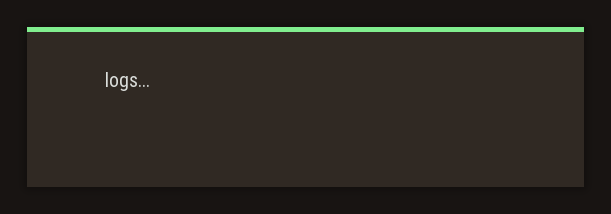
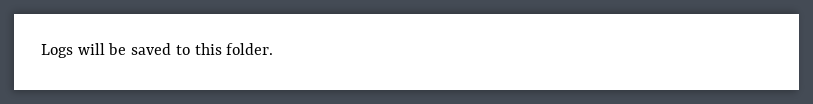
- logs...
+ Logs will be saved to this folder.

